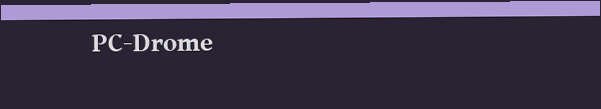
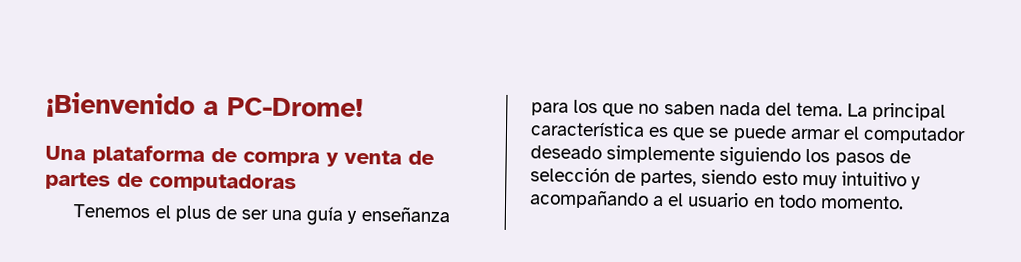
- PC-Drome
+ ¡Bienvenido a PC-Drome!
+ Una plataforma de compra y venta de partes de computadoras
+ Tenemos el plus de ser una guía y enseñanza para los que no saben nada del tema. La principal característica es que se puede armar el computador deseado simplemente siguiendo los pasos de selección de partes, siendo esto muy intuitivo y acompañando a el usuario en todo momento.

